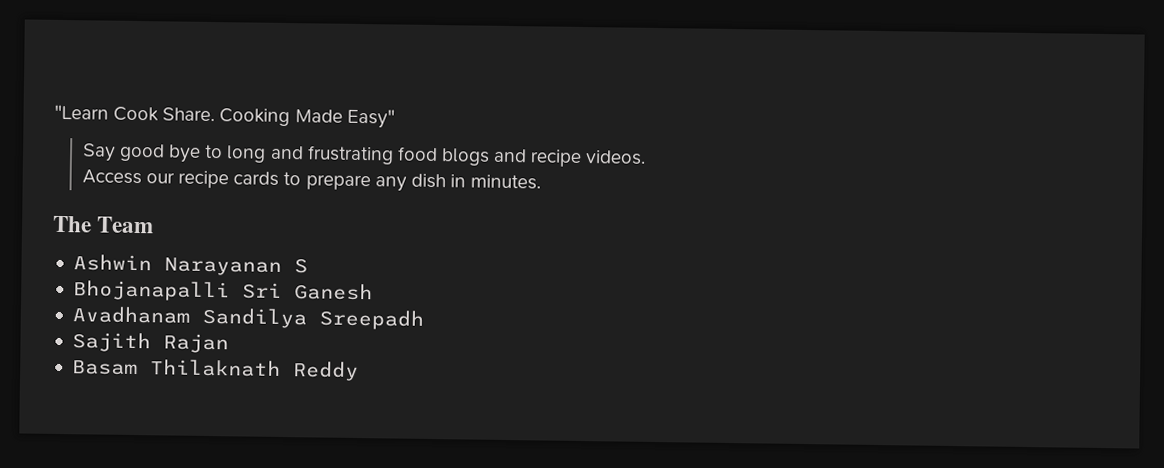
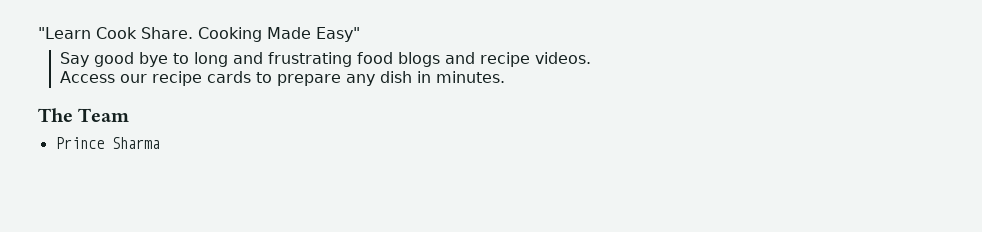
- Ashwin Narayanan S
- Bhojanapalli Sri Ganesh
- Avadhanam Sandilya Sreepadh
- Sajith Rajan
- Basam Thilaknath Reddy
+ Prince Sharma

